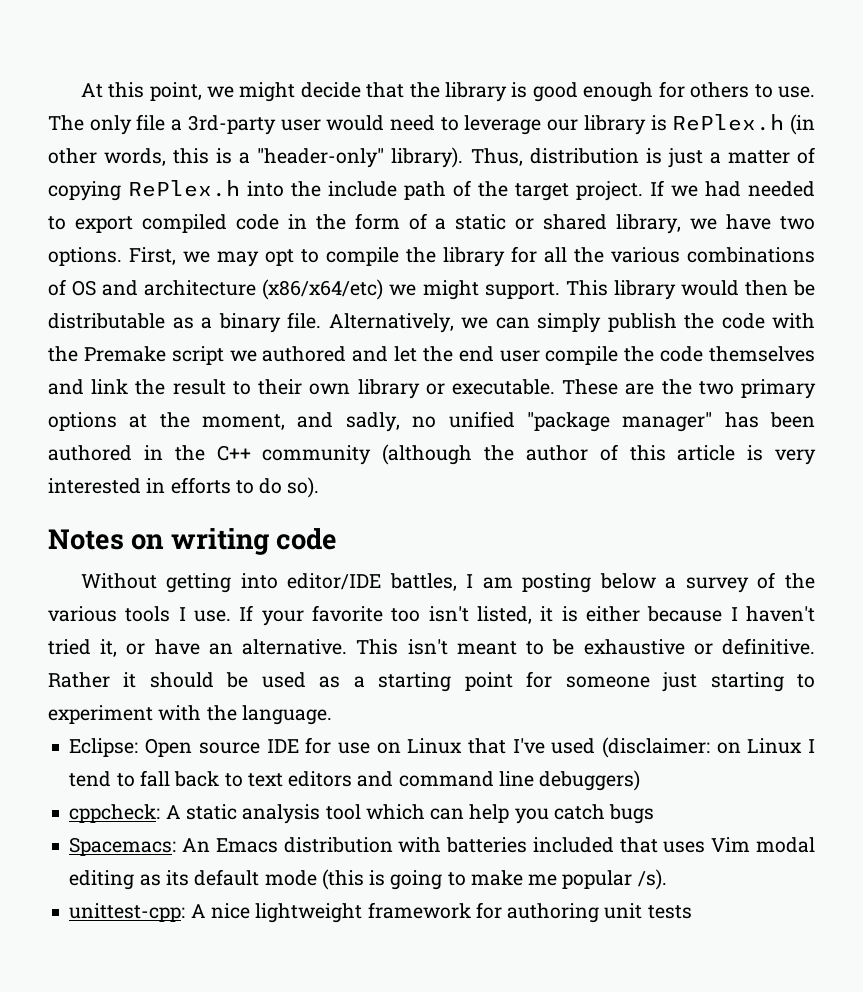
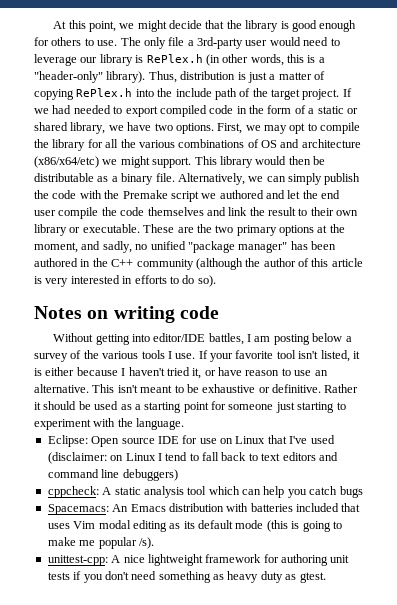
- If your favorite too isn't listed, it is either because I haven't tried it, or have an alternative.
+ If your favorite tool isn't listed, it is either because I haven't tried it, or have reason to use an alternative.
- unittest-cpp: A nice lightweight framework for authoring unit tests
+ unittest-cpp: A nice lightweight framework for authoring unit tests if you don't need something as heavy duty as gtest.

